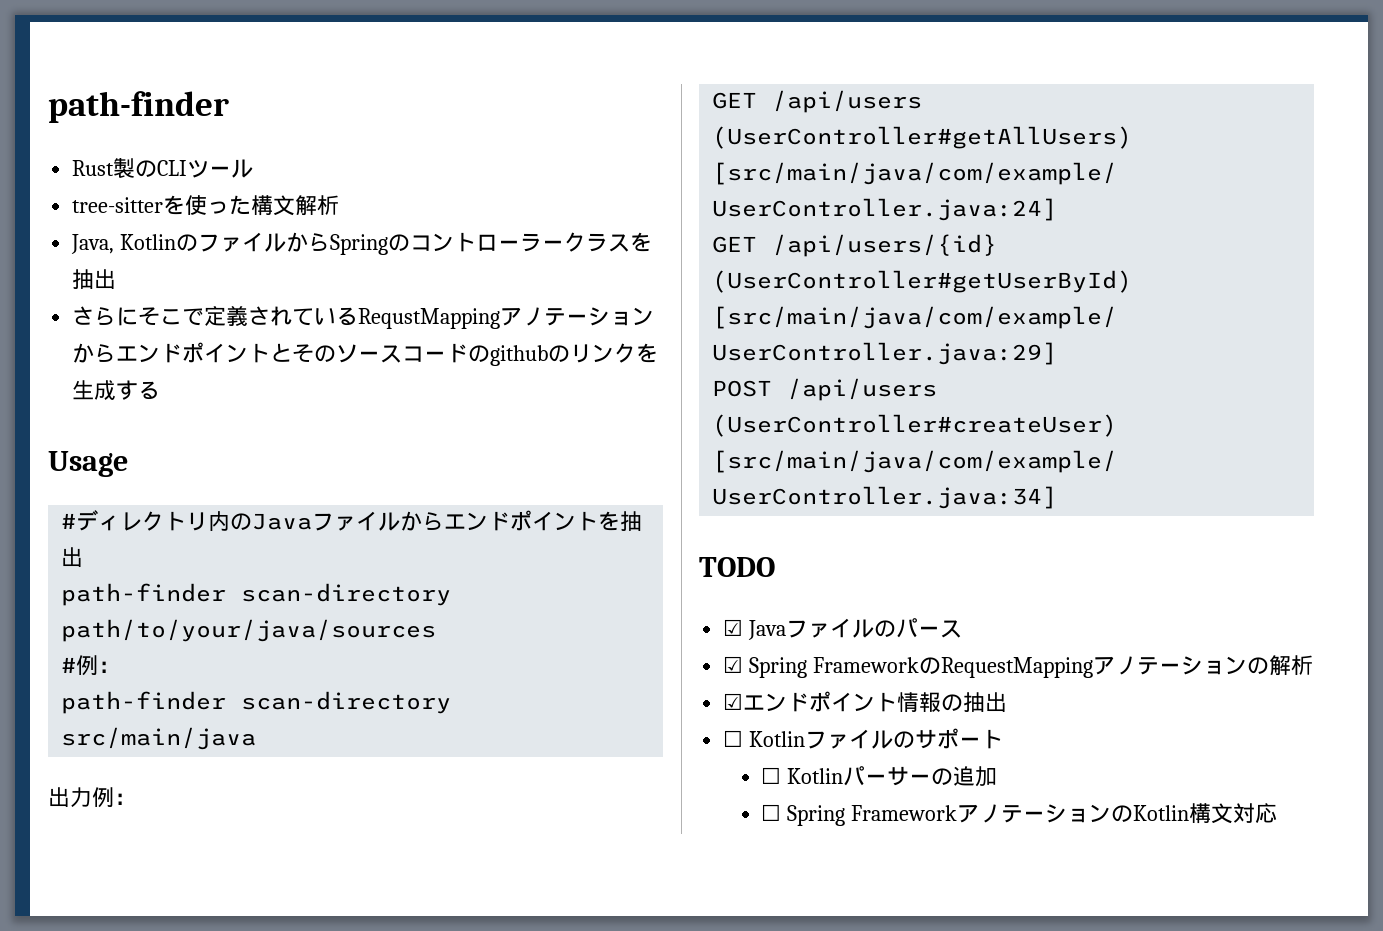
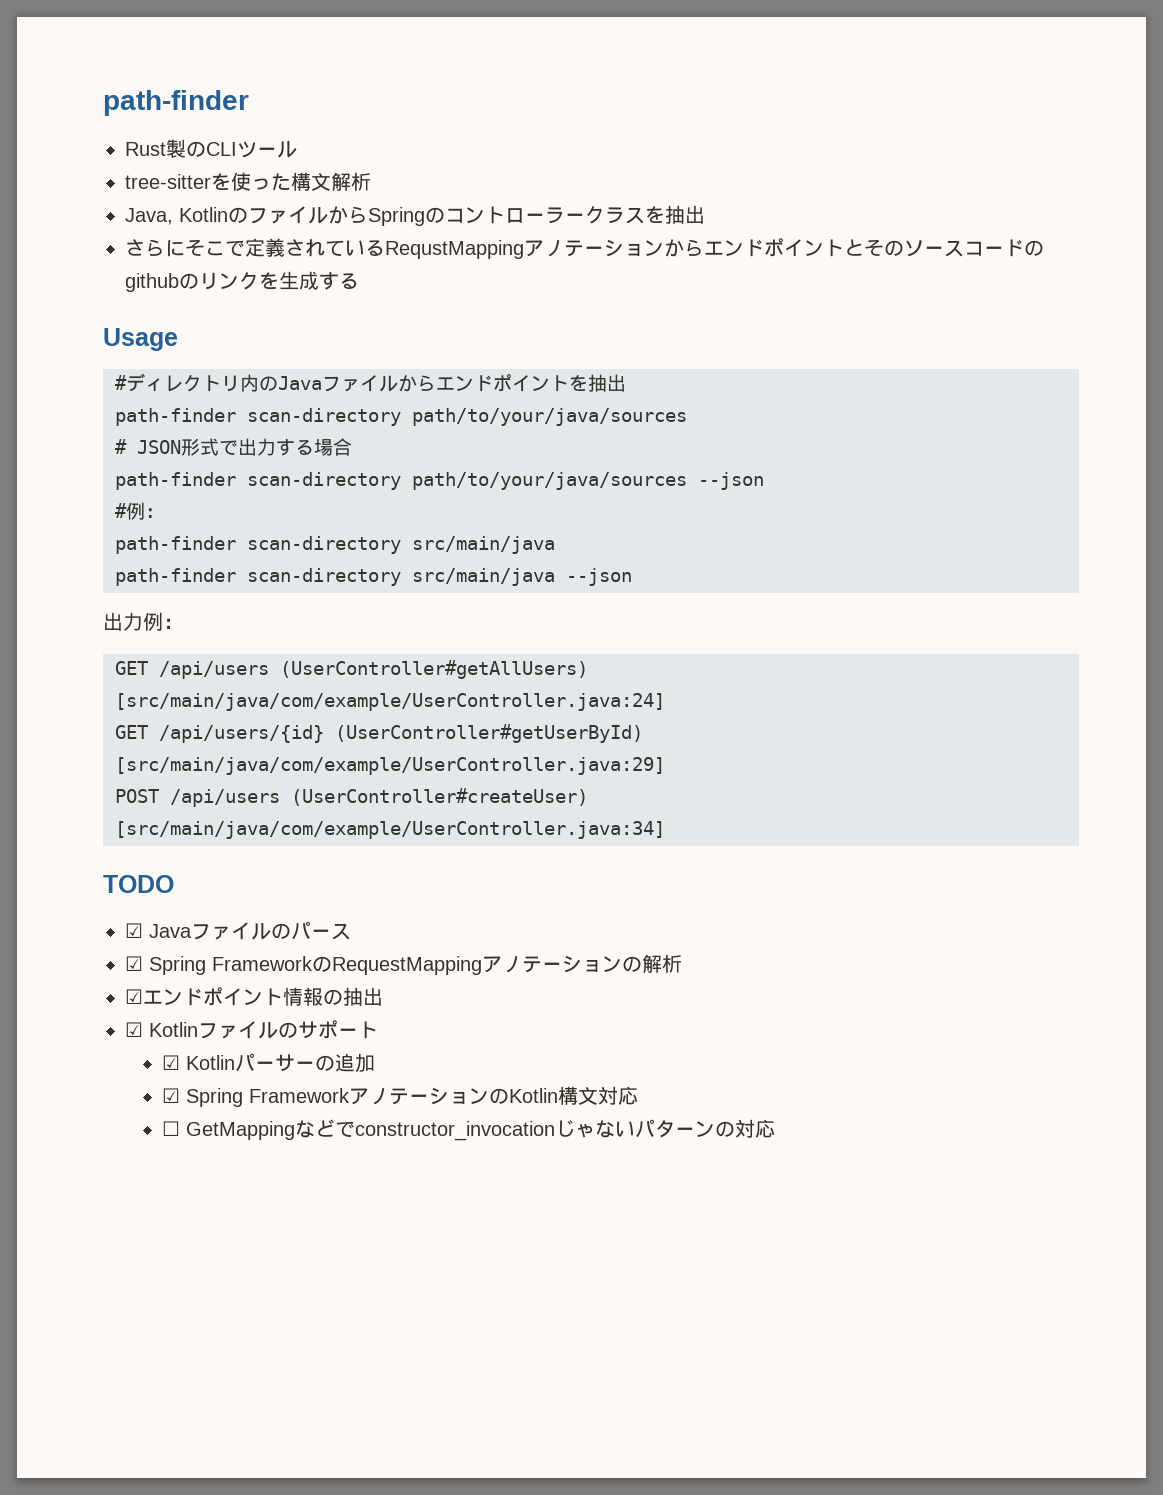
+ # JSON形式で出力する場合
+ path-finder scan-directory path/to/your/java/sources --json
+ path-finder scan-directory src/main/java --json
- ☐ Kotlinファイルのサポート
+ ☑ Kotlinファイルのサポート
- ☐ Kotlinパーサーの追加
+ ☑ Kotlinパーサーの追加
- ☐ Spring FrameworkアノテーションのKotlin構文対応
+ ☑ Spring FrameworkアノテーションのKotlin構文対応
+ ☐ GetMappingなどでconstructor_invocationじゃないパターンの対応

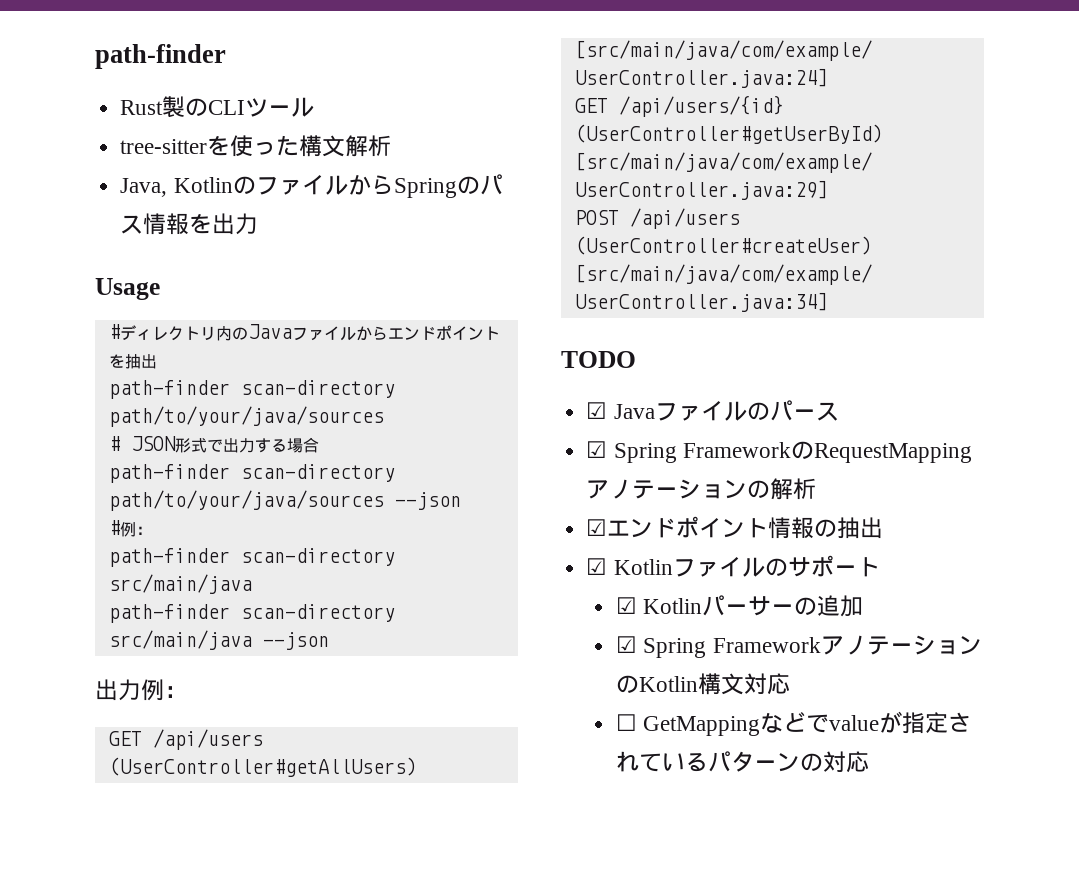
- Java, KotlinのファイルからSpringのコントローラークラスを抽出
- さらにそこで定義されているRequstMappingアノテーションからエンドポイントとそのソースコードのgithubのリンクを生成する
+ Java, KotlinのファイルからSpringのパス情報を出力
- ☐ GetMappingなどでconstructor_invocationじゃないパターンの対応
+ ☐ GetMappingなどでvalueが指定されているパターンの対応

